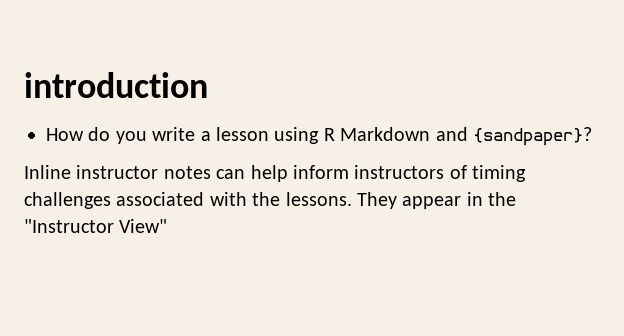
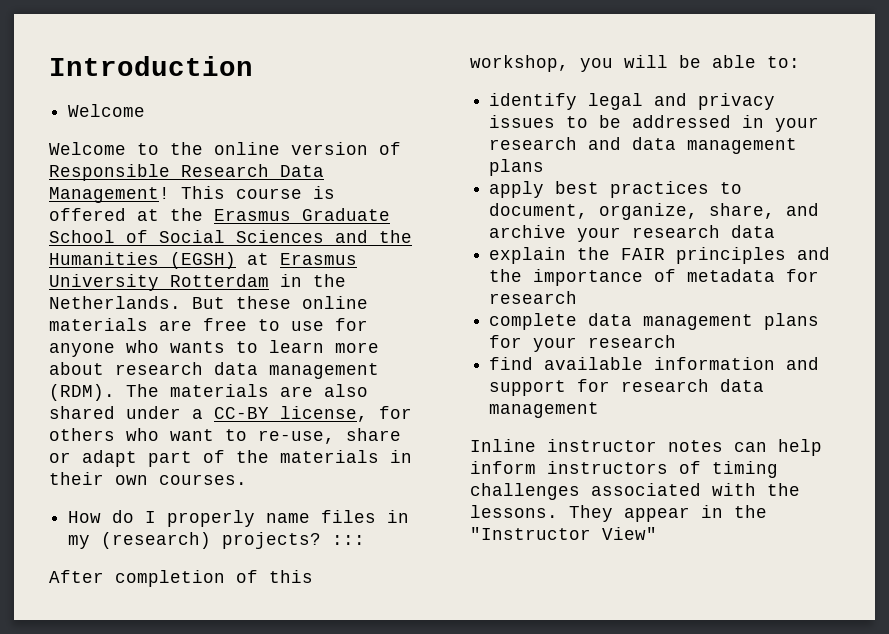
- introduction
- How do you write a lesson using R Markdown and {sandpaper}?
+ Introduction
+ Welcome
+ Welcome to the online version of Responsible Research Data Management! This course is offered at the Erasmus Graduate School of Social Sciences and the Humanities (EGSH) at Erasmus University Rotterdam in the Netherlands. But these online materials are free to use for anyone who wants to learn more about research data management (RDM). The materials are also shared under a CC-BY license, for others who want to re-use, share or adapt part of the materials in their own courses.
+ How do I properly name files in my (research) projects? :::
+ After completion of this workshop, you will be able to:
+ identify legal and privacy issues to be addressed in your research and data management plans
+ apply best practices to document, organize, share, and archive your research data
+ explain the FAIR principles and the importance of metadata for research
+ complete data management plans for your research
+ find available information and support for research data management

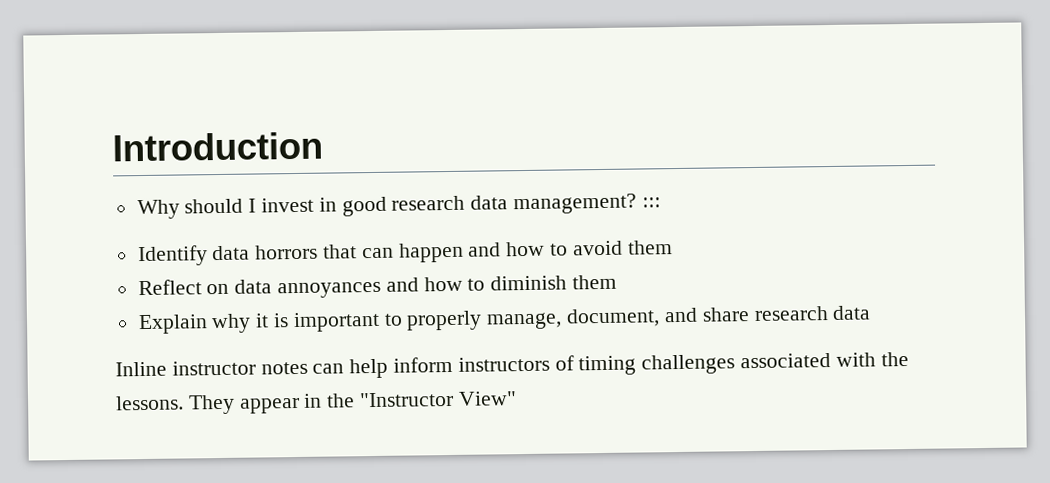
  Introduction
- Welcome
- Welcome to the online version of Responsible Research Data Management! This course is offered at the Erasmus Graduate School of Social Sciences and the Humanities (EGSH) at Erasmus University Rotterdam in the Netherlands. But these online materials are free to use for anyone who wants to learn more about research data management (RDM). The materials are also shared under a CC-BY license, for others who want to re-use, share or adapt part of the materials in their own courses.
- How do I properly name files in my (research) projects? :::
- After completion of this workshop, you will be able to:
- identify legal and privacy issues to be addressed in your research and data management plans
- apply best practices to document, organize, share, and archive your research data
- explain the FAIR principles and the importance of metadata for research
- complete data management plans for your research
- find available information and support for research data management
+ Why should I invest in good research data management? :::
+ Identify data horrors that can happen and how to avoid them
+ Reflect on data annoyances and how to diminish them
+ Explain why it is important to properly manage, document, and share research data

